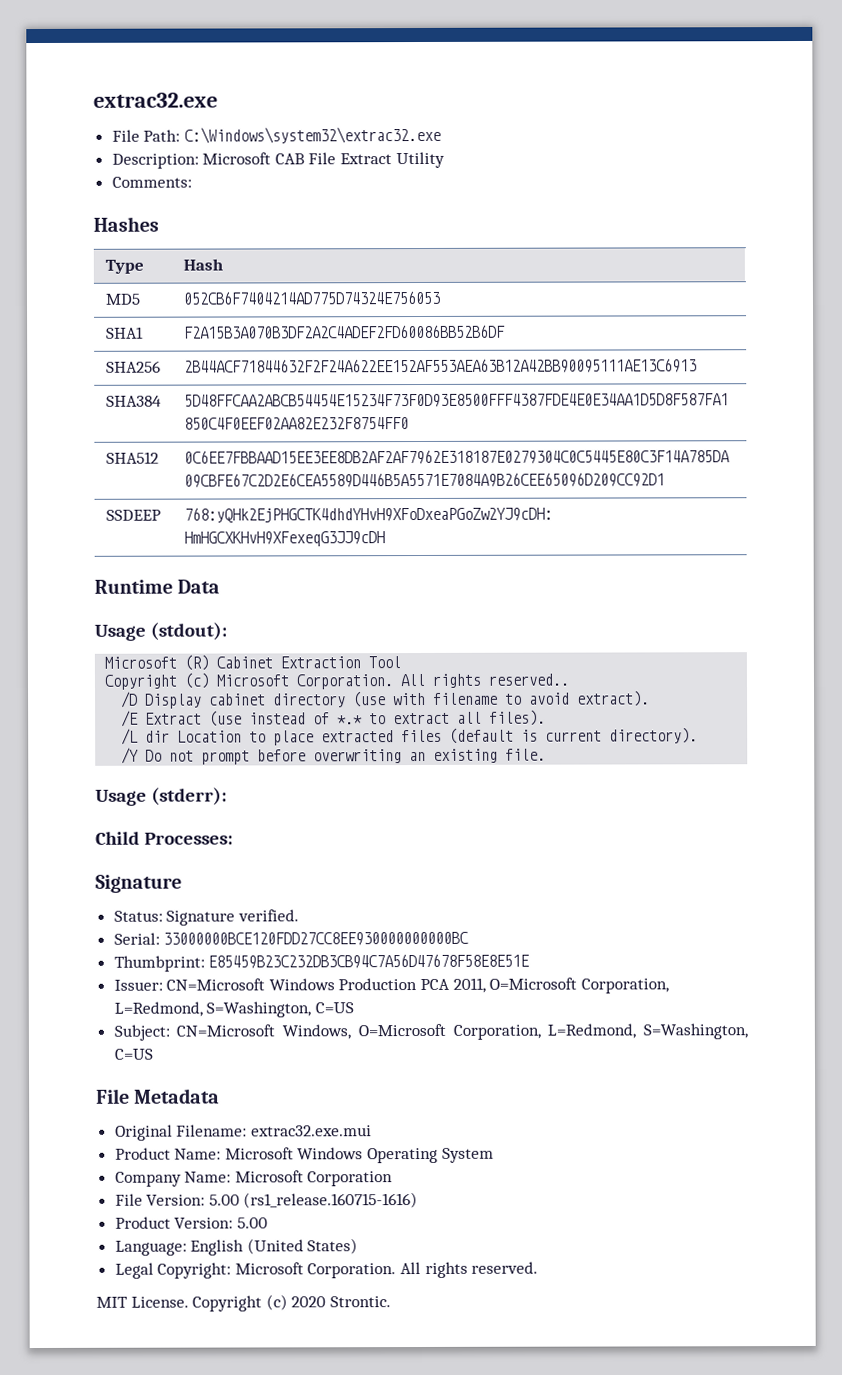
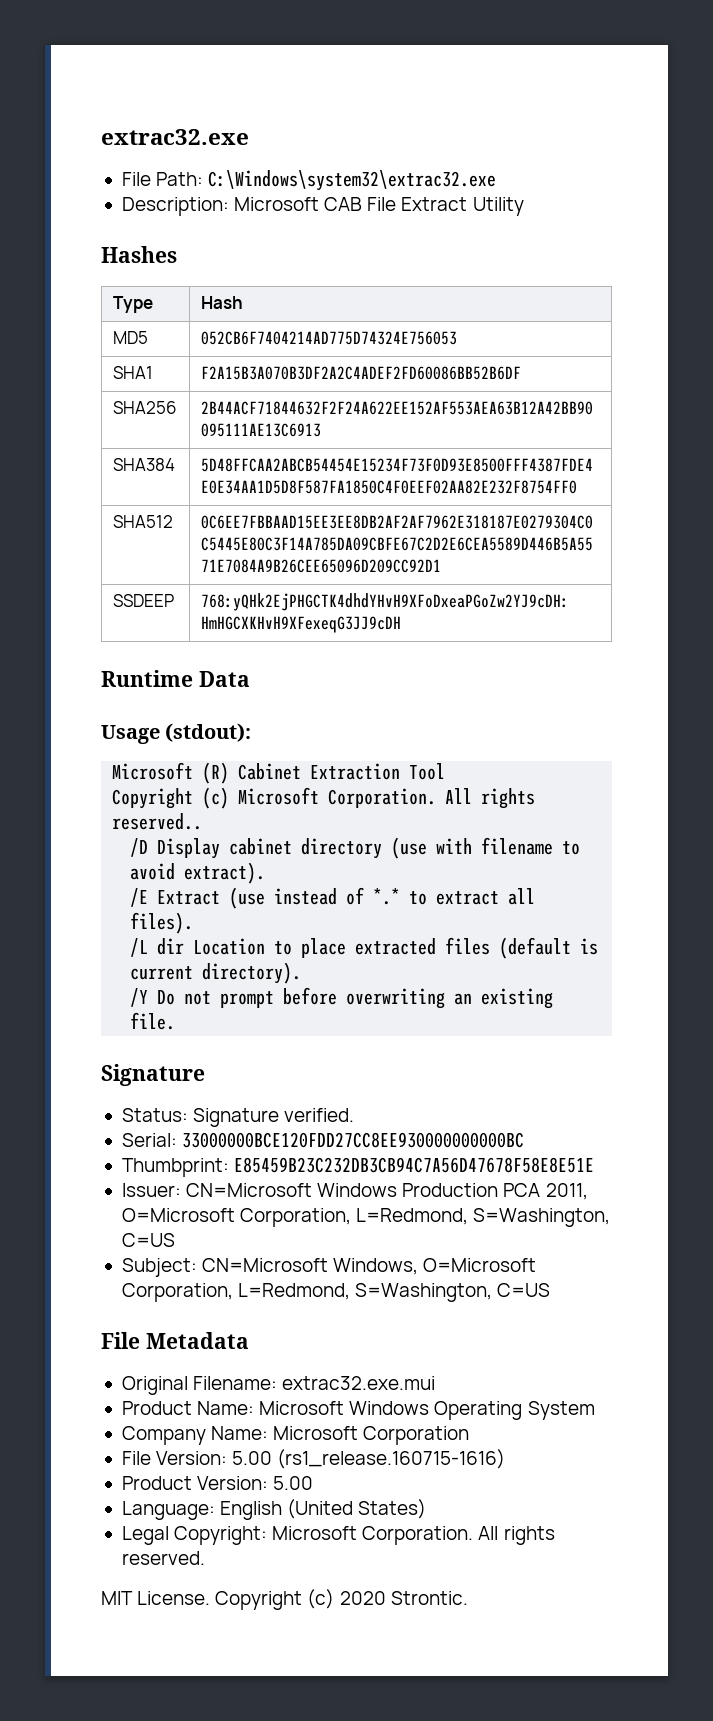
- Comments:
- Usage (stderr):
- Child Processes:

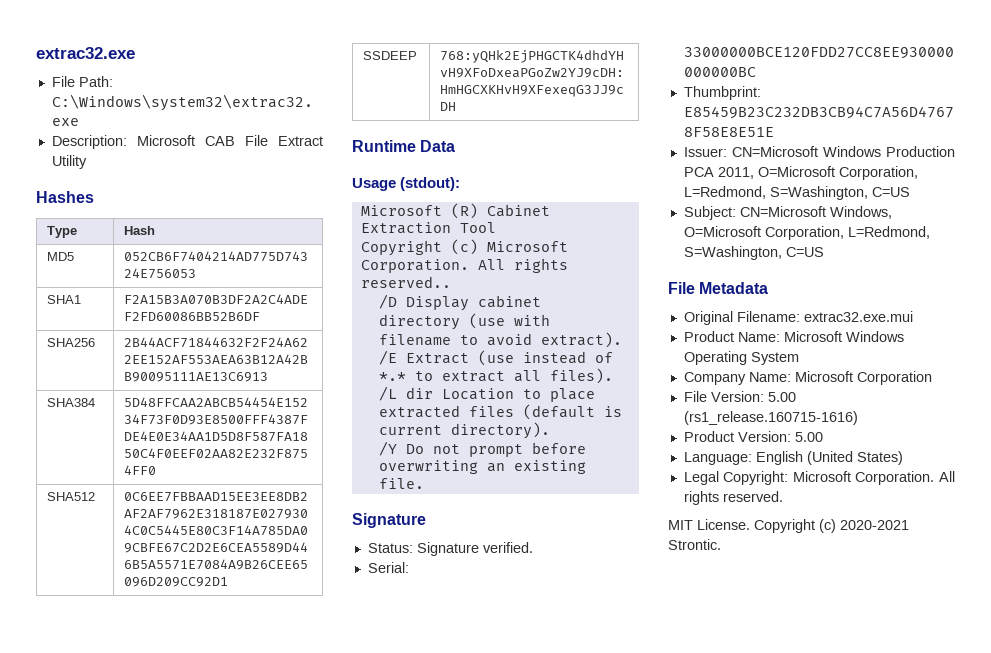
- Copyright (c) 2020 Strontic.
+ Copyright (c) 2020-2021 Strontic.

